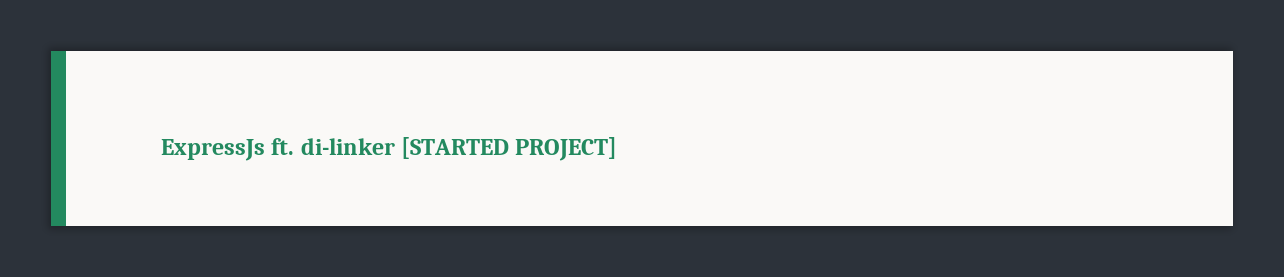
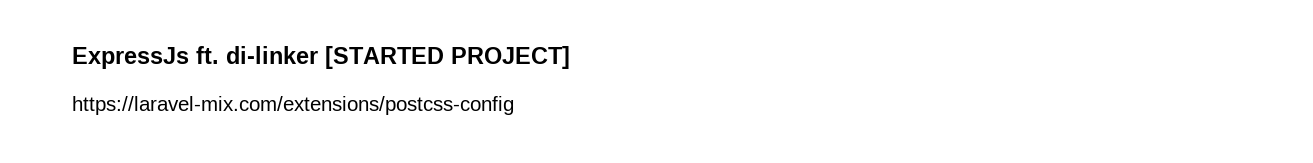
+ https://laravel-mix.com/extensions/postcss-config

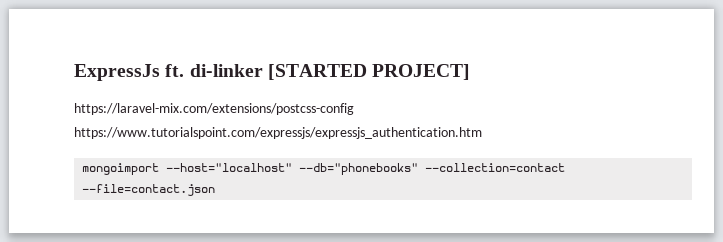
- https://laravel-mix.com/extensions/postcss-config
+ https://laravel-mix.com/extensions/postcss-config https://www.tutorialspoint.com/expressjs/expressjs_authentication.htm
+ mongoimport --host="localhost" --db="phonebooks" --collection=contact --file=contact.json

